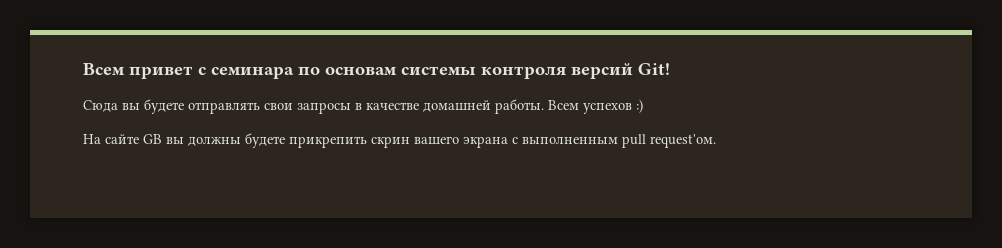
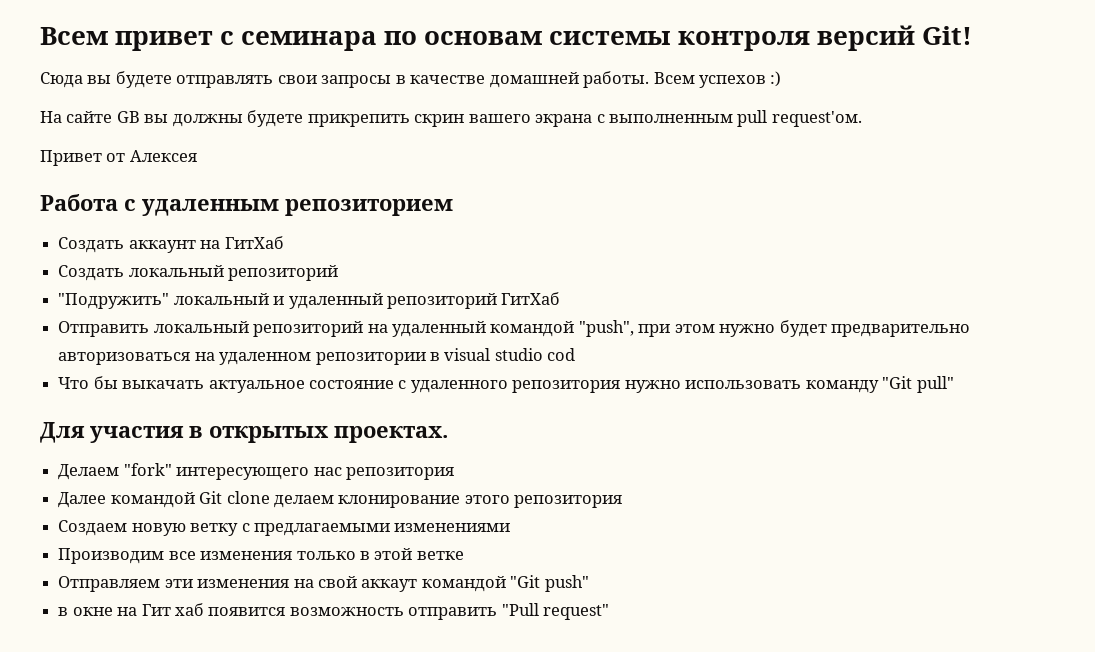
+ Привет от Алексея
+ Работа с удаленным репозиторием
+ Создать аккаунт на ГитХаб
+ Создать локальный репозиторий
+ "Подружить" локальный и удаленный репозиторий ГитХаб
+ Отправить локальный репозиторий на удаленный командой "push", при этом нужно будет предварительно авторизоваться на удаленном репозитории в visual studio cod
+ Что бы выкачать актуальное состояние с удаленного репозитория нужно использовать команду "Git pull"
+ Для участия в открытых проектах.
+ Делаем "fork" интересующего нас репозитория
+ Далее командой Git clone делаем клонирование этого репозитория
+ Создаем новую ветку с предлагаемыми изменениями
+ Производим все изменения только в этой ветке
+ Отправляем эти изменения на свой аккаут командой "Git push"
+ в окне на Гит хаб появится возможность отправить "Pull request"

